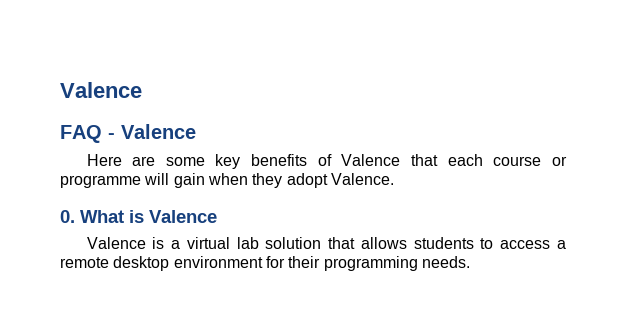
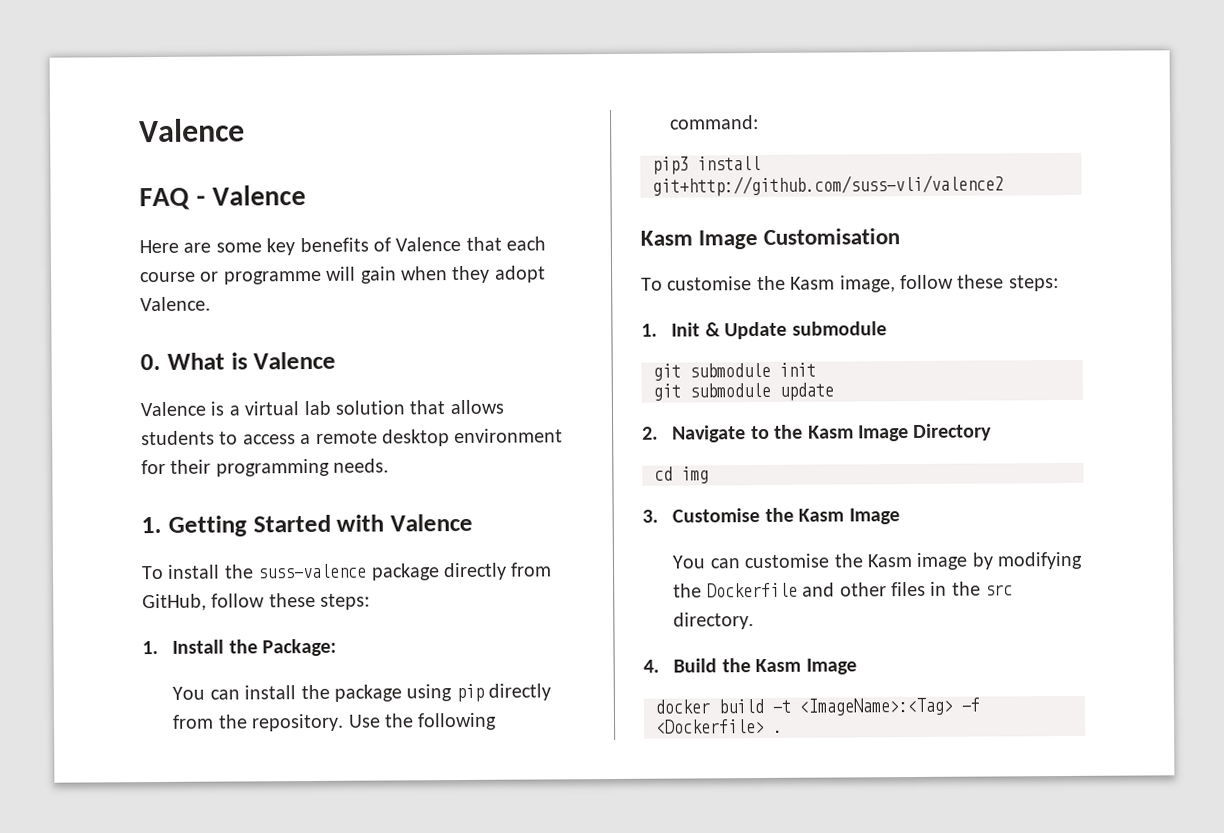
+ 1. Getting Started with Valence
+ To install the suss-valence package directly from GitHub, follow these steps:
+ 1. Install the Package:
+ You can install the package using pip directly from the repository. Use the following command:
+ pip3 install git+http://github.com/suss-vli/valence2
+ Kasm Image Customisation
+ To customise the Kasm image, follow these steps:
+ 1. Init & Update submodule
+ git submodule init
+ git submodule update
+ 2. Navigate to the Kasm Image Directory
+ cd img
+ 3. Customise the Kasm Image
+ You can customise the Kasm image by modifying the Dockerfile and other files in the src directory.
+ 4. Build the Kasm Image
+ docker build -t <ImageName>:<Tag> -f <Dockerfile> .

